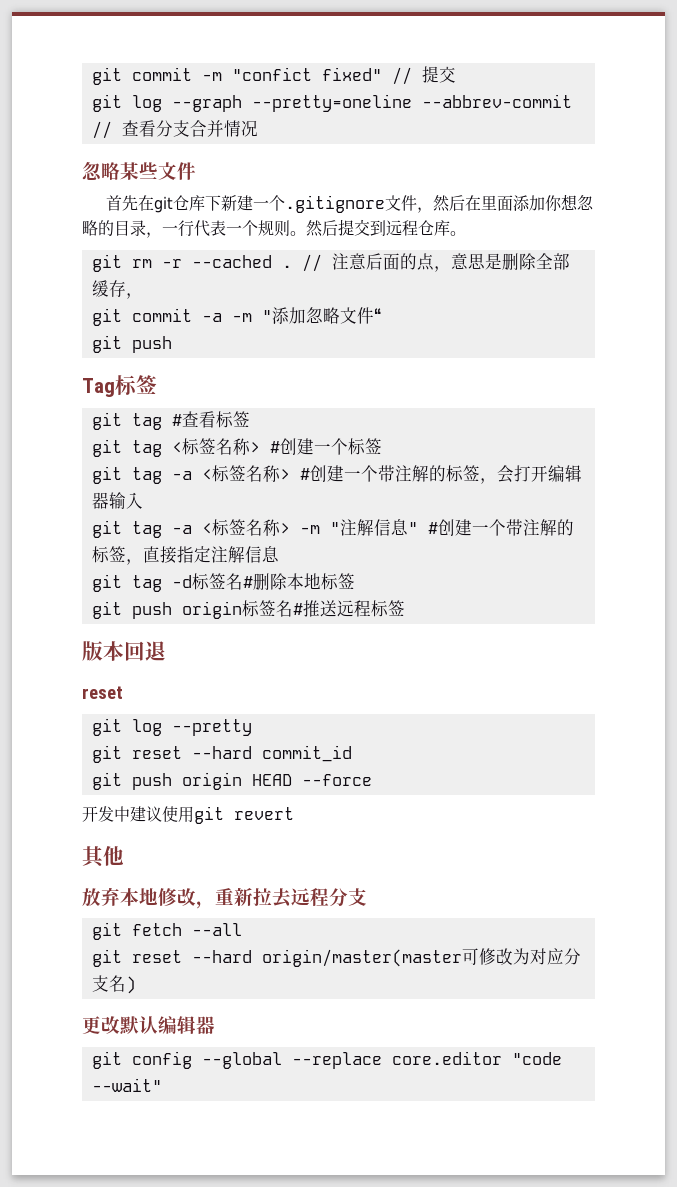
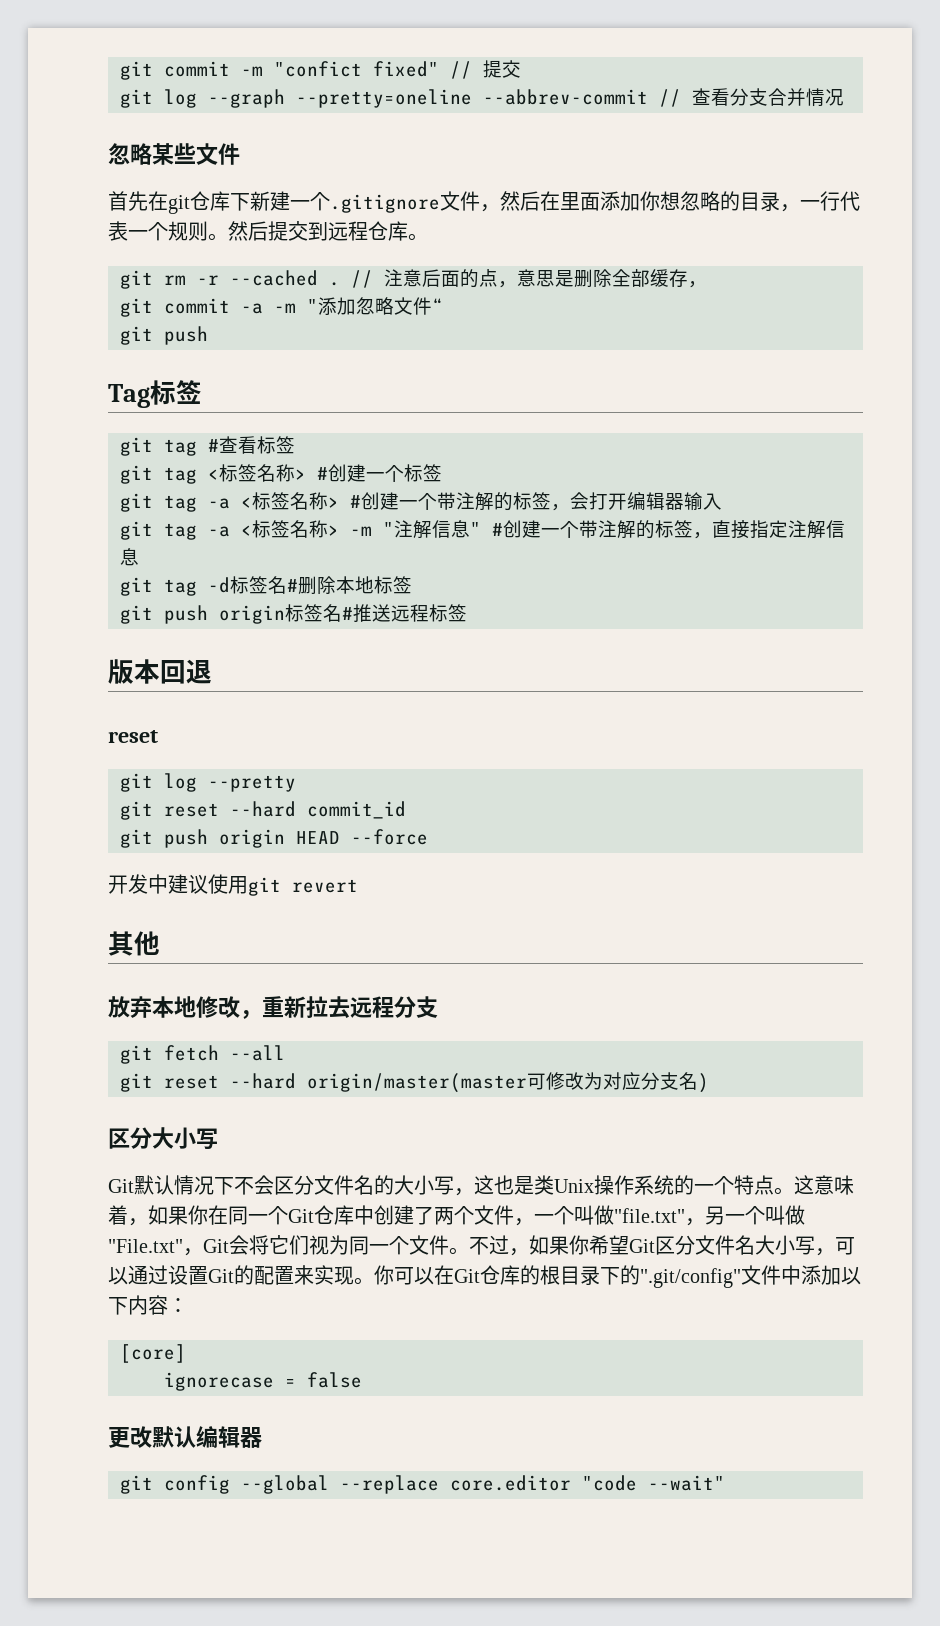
+ 区分大小写
+ Git默认情况下不会区分文件名的大小写，这也是类Unix操作系统的一个特点。这意味着，如果你在同一个Git仓库中创建了两个文件，一个叫做"file.txt"，另一个叫做"File.txt"，Git会将它们视为同一个文件。不过，如果你希望Git区分文件名大小写，可以通过设置Git的配置来实现。你可以在Git仓库的根目录下的".git/config"文件中添加以下内容：
+ [core]
+ ignorecase = false

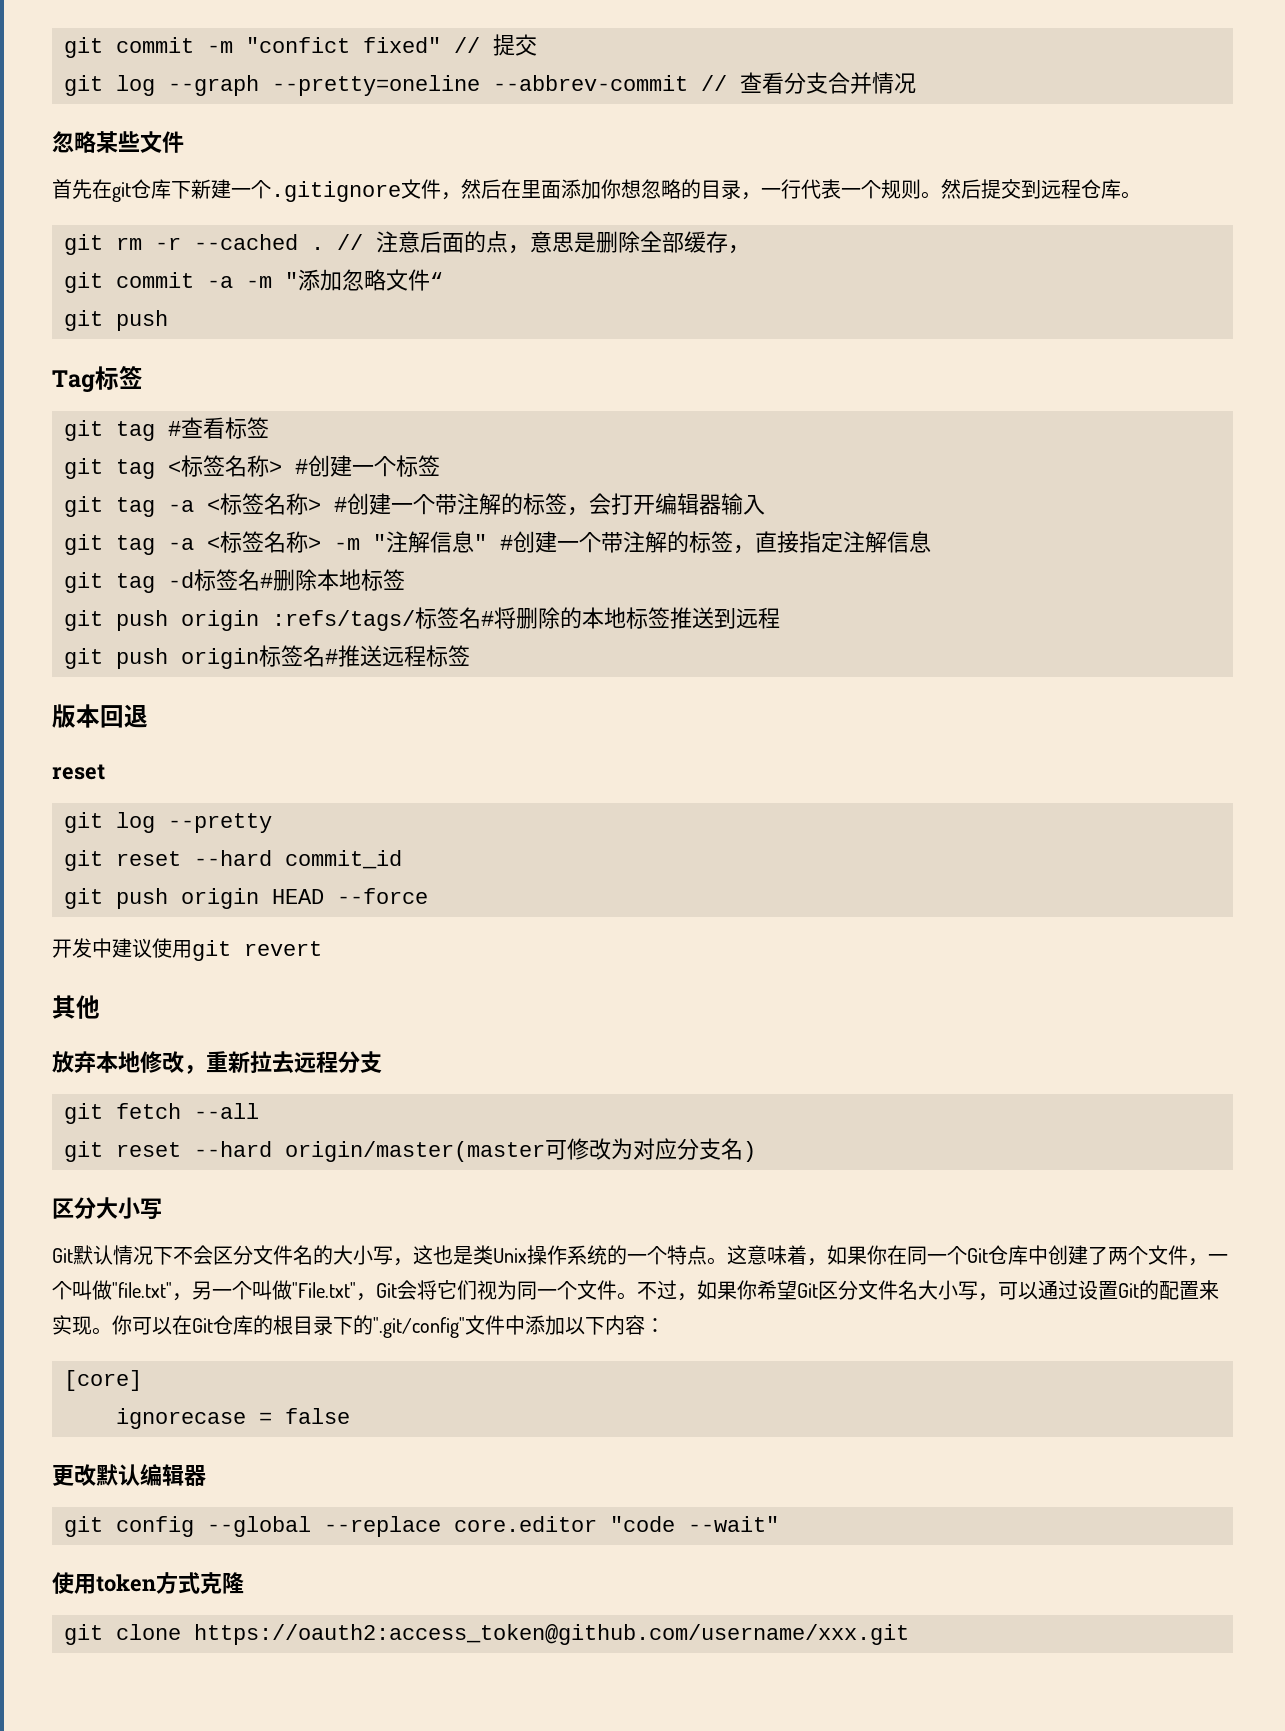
+ git push origin :refs/tags/标签名#将删除的本地标签推送到远程
+ 使用token方式克隆
+ git clone https://oauth2:access_token@github.com/username/xxx.git

